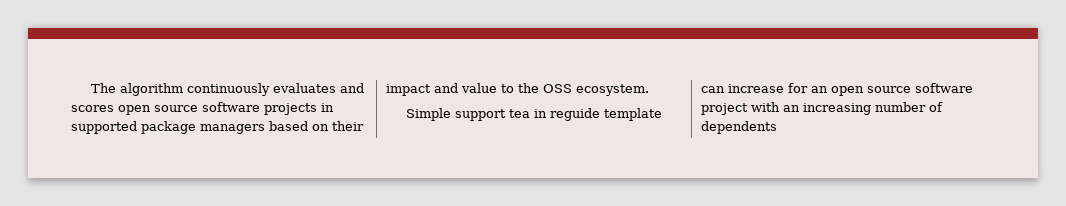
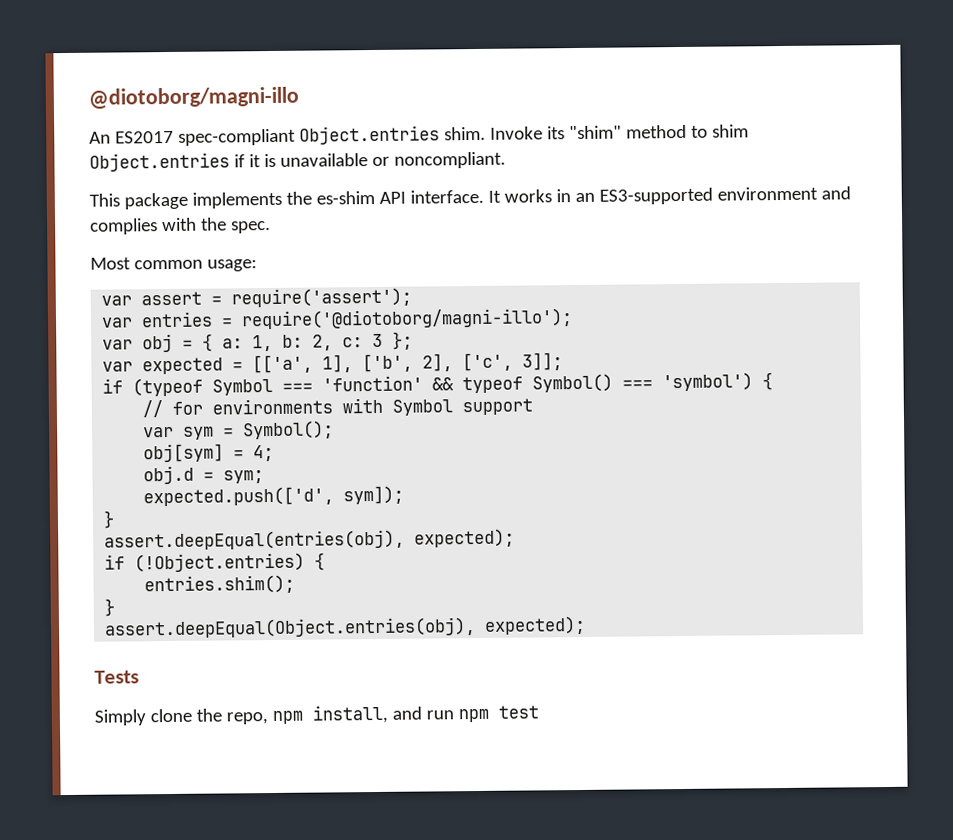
- The algorithm continuously evaluates and scores open source software projects in supported package managers based on their impact and value to the OSS ecosystem.
- Simple support tea in reguide template can increase for an open source software project with an increasing number of dependents
+ @diotoborg/magni-illo
+ An ES2017 spec-compliant Object.entries shim. Invoke its "shim" method to shim Object.entries if it is unavailable or noncompliant.
+ This package implements the es-shim API interface. It works in an ES3-supported environment and complies with the spec.
+ Most common usage:
+ var assert = require('assert');
+ var entries = require('@diotoborg/magni-illo');
+ var obj = { a: 1, b: 2, c: 3 };
+ var expected = [['a', 1], ['b', 2], ['c', 3]];
+ if (typeof Symbol === 'function' && typeof Symbol() === 'symbol') {
+ // for environments with Symbol support
+ var sym = Symbol();
+ obj[sym] = 4;
+ obj.d = sym;
+ expected.push(['d', sym]);
+ }
+ assert.deepEqual(entries(obj), expected);
+ if (!Object.entries) {
+ entries.shim();
+ }
+ assert.deepEqual(Object.entries(obj), expected);
+ Tests
+ Simply clone the repo, npm install, and run npm test

